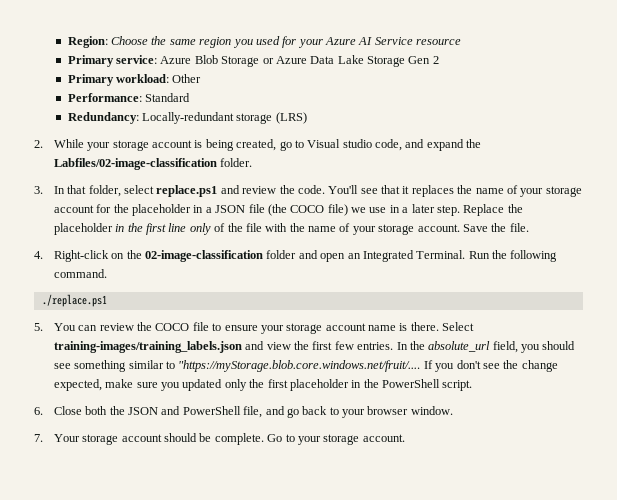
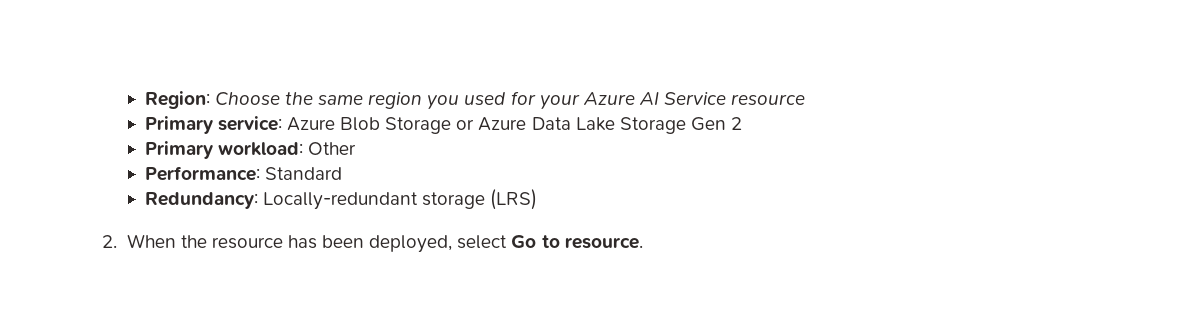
- 2. While your storage account is being created, go to Visual studio code, and expand the Labfiles/02-image-classification folder.
- 3. In that folder, select replace.ps1 and review the code. You'll see that it replaces the name of your storage account for the placeholder in a JSON file (the COCO file) we use in a later step. Replace the placeholder in the first line only of the file with the name of your storage account. Save the file.
- 4. Right-click on the 02-image-classification folder and open an Integrated Terminal. Run the following command.
- ./replace.ps1
- 5. You can review the COCO file to ensure your storage account name is there. Select training-images/training_labels.json and view the first few entries. In the absolute_url field, you should see something similar to "https://myStorage.blob.core.windows.net/fruit/.... If you don't see the change expected, make sure you updated only the first placeholder in the PowerShell script.
- 6. Close both the JSON and PowerShell file, and go back to your browser window.
- 7. Your storage account should be complete. Go to your storage account.
+ 2. When the resource has been deployed, select Go to resource.

